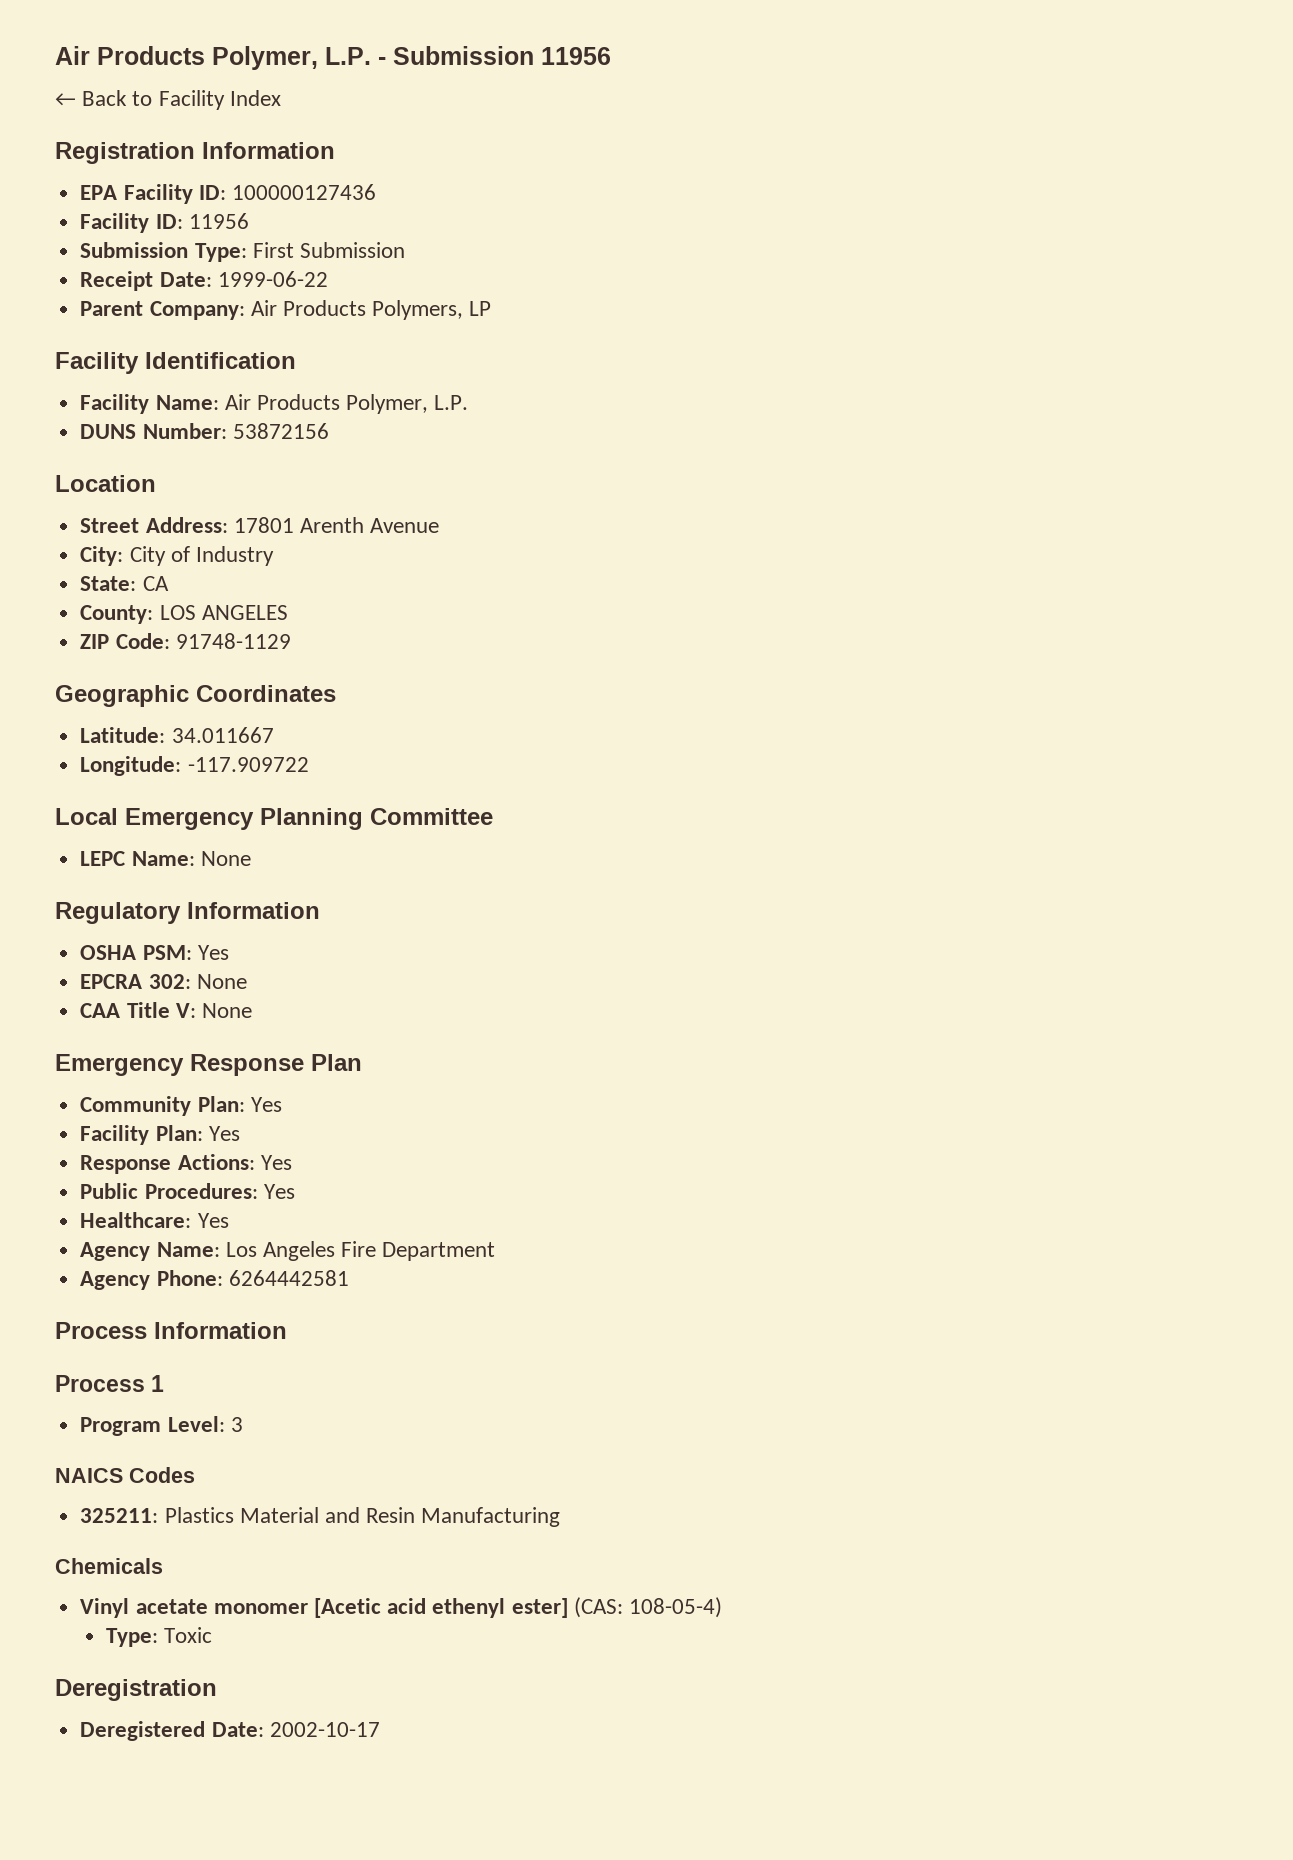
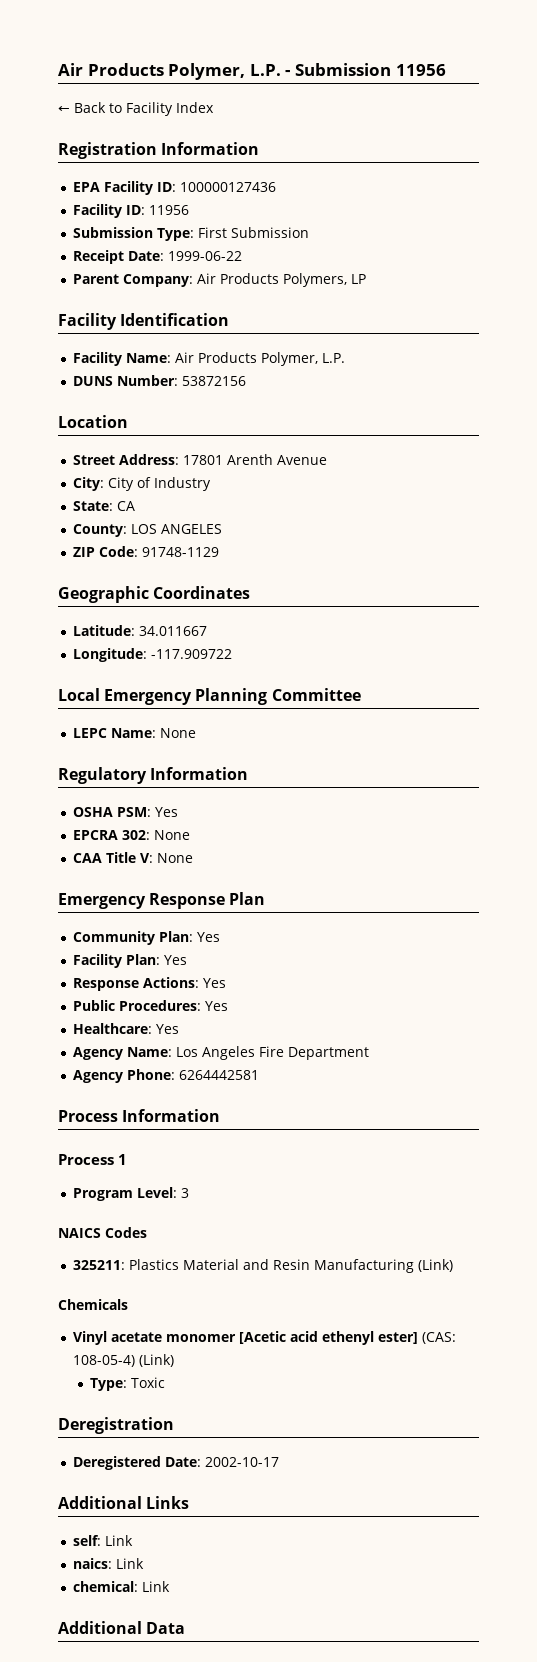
- 325211: Plastics Material and Resin Manufacturing
+ 325211: Plastics Material and Resin Manufacturing (Link)
- Vinyl acetate monomer [Acetic acid ethenyl ester] (CAS: 108-05-4)
+ Vinyl acetate monomer [Acetic acid ethenyl ester] (CAS: 108-05-4) (Link)
+ Additional Links
+ self: Link
+ naics: Link
+ chemical: Link
+ Additional Data

